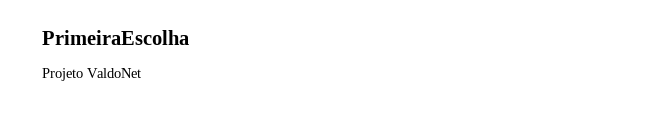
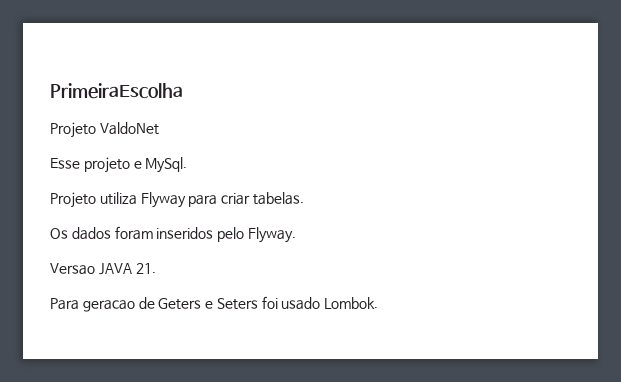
+ Esse projeto e MySql.
+ Projeto utiliza Flyway para criar tabelas.
+ Os dados foram inseridos pelo Flyway.
+ Versao JAVA 21.
+ Para geracao de Geters e Seters foi usado Lombok.

